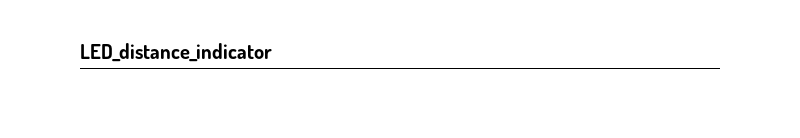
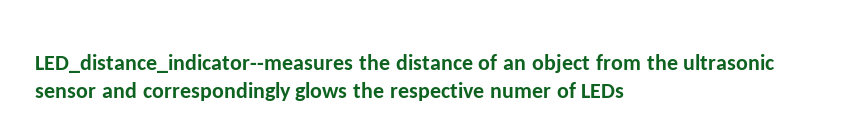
- LED_distance_indicator
+ LED_distance_indicator--measures the distance of an object from the ultrasonic sensor and correspondingly glows the respective numer of LEDs

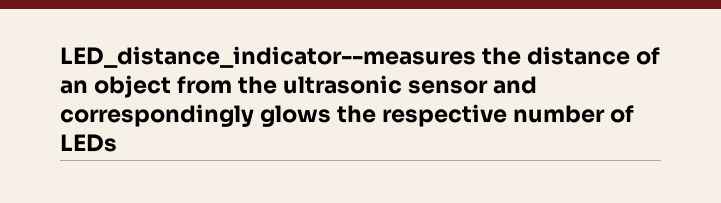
- LED_distance_indicator--measures the distance of an object from the ultrasonic sensor and correspondingly glows the respective numer of LEDs
+ LED_distance_indicator--measures the distance of an object from the ultrasonic sensor and correspondingly glows the respective number of LEDs

